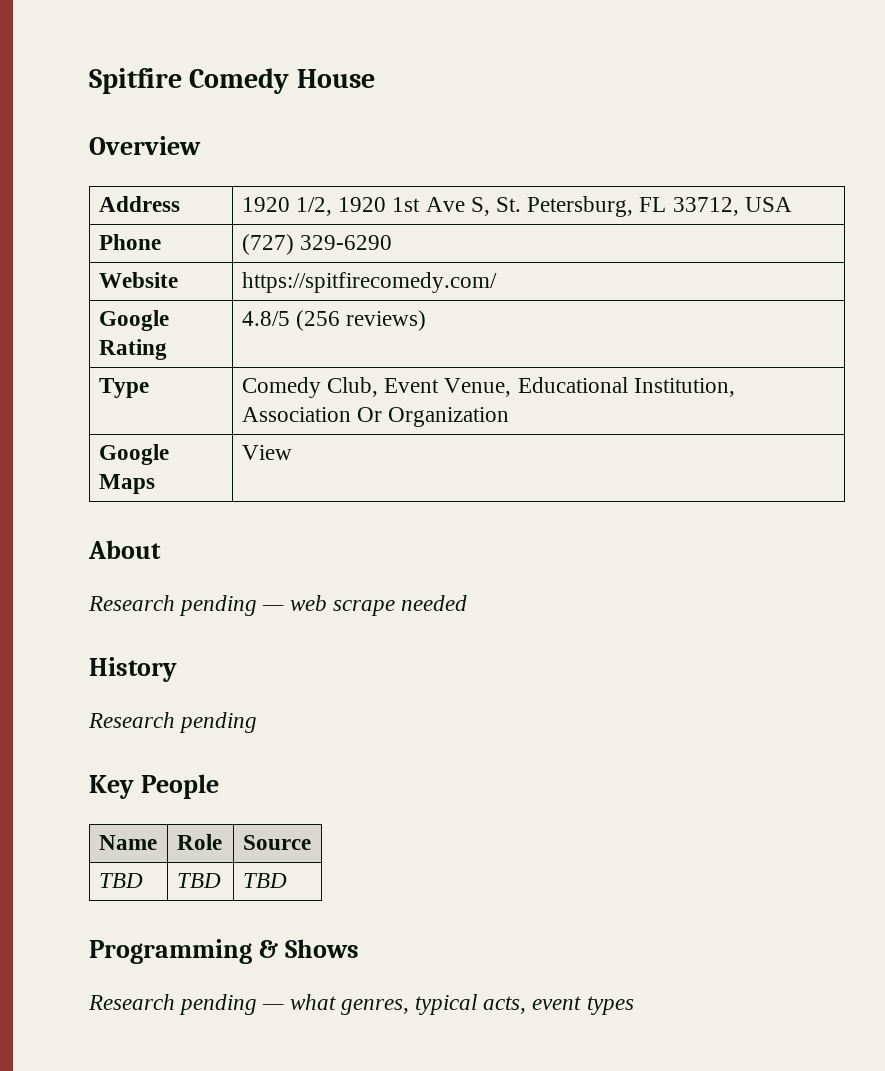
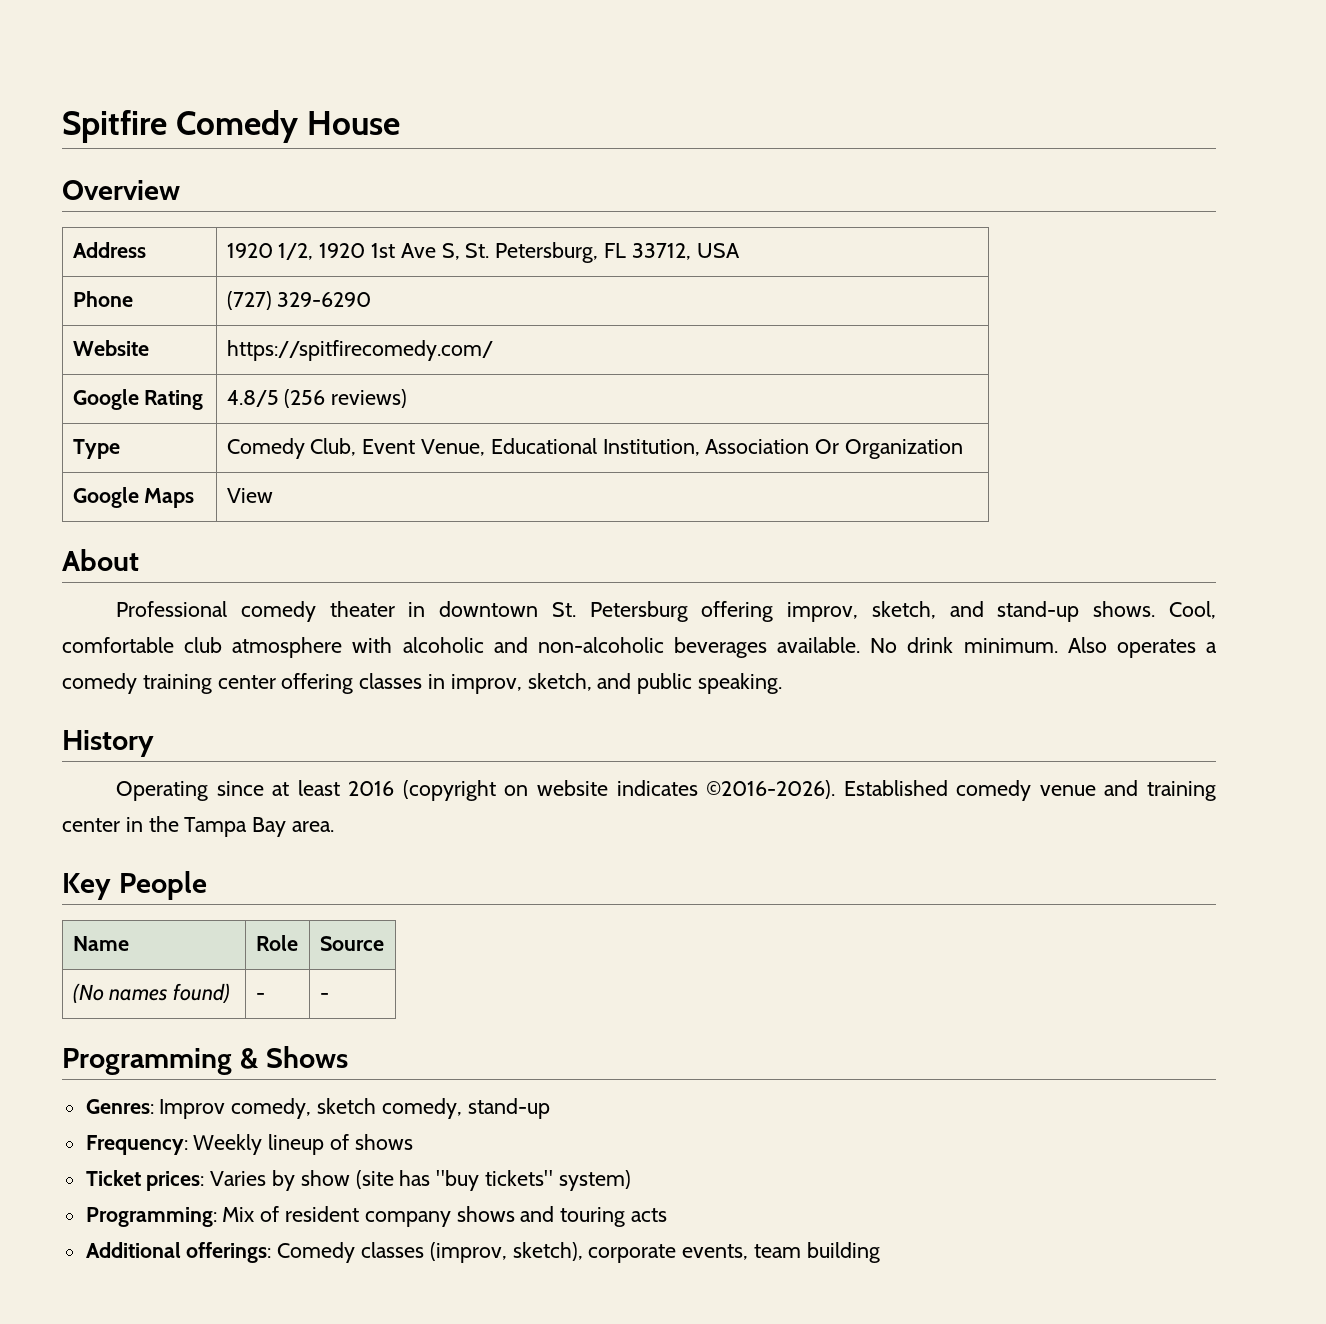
- Research pending — web scrape needed
+ Professional comedy theater in downtown St. Petersburg offering improv, sketch, and stand-up shows. Cool, comfortable club atmosphere with alcoholic and non-alcoholic beverages available. No drink minimum. Also operates a comedy training center offering classes in improv, sketch, and public speaking.
  History
- Research pending
+ Operating since at least 2016 (copyright on website indicates ©2016-2026). Established comedy venue and training center in the Tampa Bay area.
- TBD | TBD | TBD
+ (No names found) | - | -
  Programming & Shows
- Research pending — what genres, typical acts, event types
+ Genres: Improv comedy, sketch comedy, stand-up
+ Frequency: Weekly lineup of shows
+ Ticket prices: Varies by show (site has "buy tickets" system)
+ Programming: Mix of resident company shows and touring acts
+ Additional offerings: Comedy classes (improv, sketch), corporate events, team building

